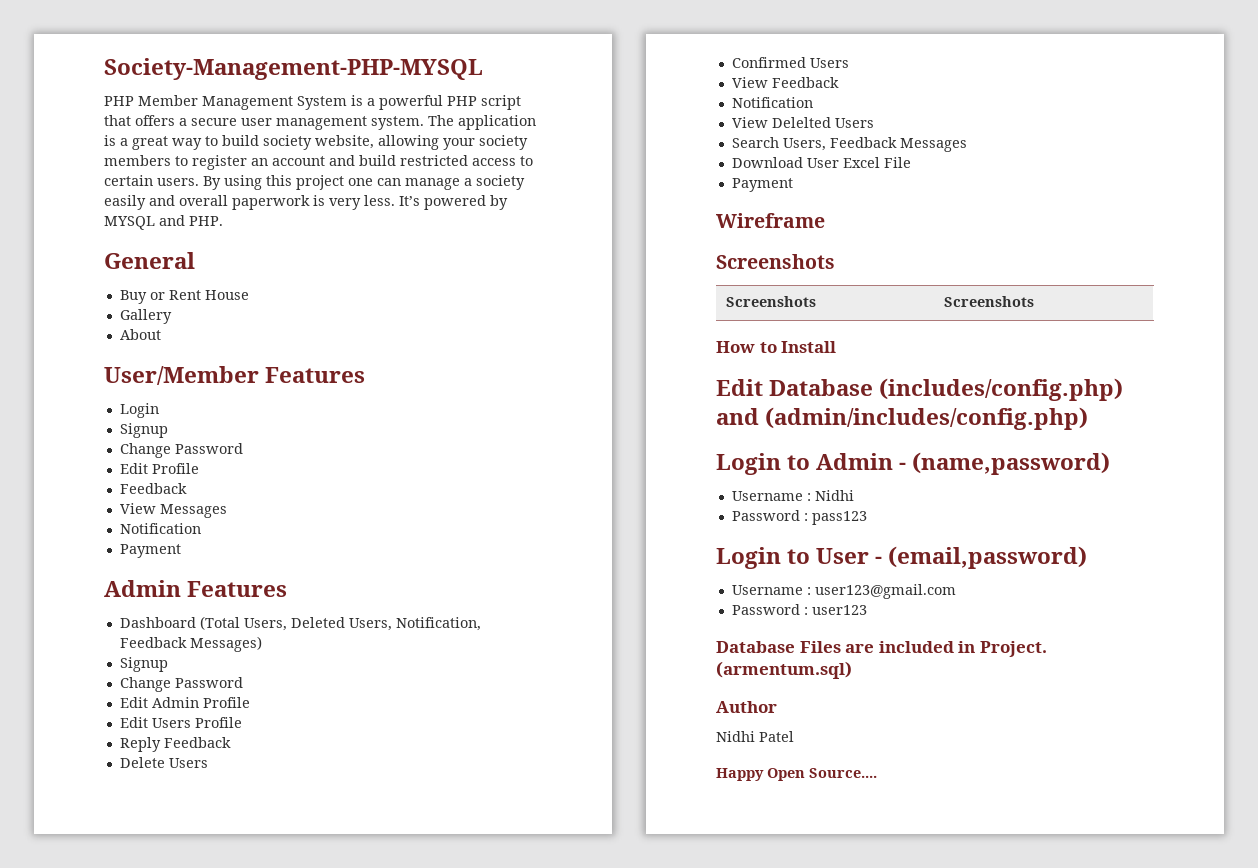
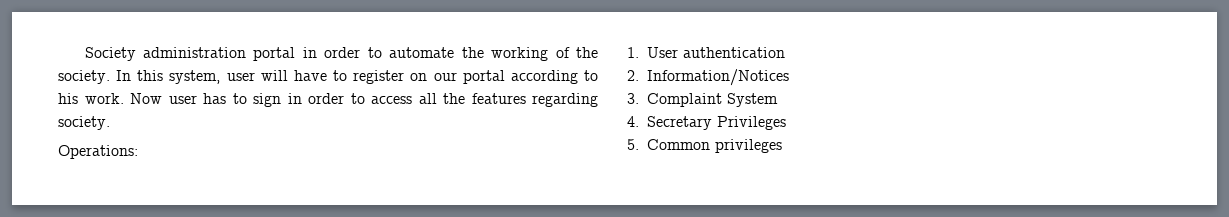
- Society-Management-PHP-MYSQL
- PHP Member Management System is a powerful PHP script that offers a secure user management system. The application is a great way to build society website, allowing your society members to register an account and build restricted access to certain users. By using this project one can manage a society easily and overall paperwork is very less. It’s powered by MYSQL and PHP.
- General
- Buy or Rent House
- Gallery
- About
- User/Member Features
- Login
- Signup
- Change Password
- Edit Profile
- Feedback
- View Messages
- Notification
- Payment
- Admin Features
- Dashboard (Total Users, Deleted Users, Notification, Feedback Messages)
- Signup
- Change Password
- Edit Admin Profile
- Edit Users Profile
- Reply Feedback
- Delete Users
- Confirmed Users
- View Feedback
- Notification
- View Delelted Users
- Search Users, Feedback Messages
- Download User Excel File
- Payment
- Wireframe
- Screenshots
- Screenshots | Screenshots
- How to Install
- Edit Database (includes/config.php) and (admin/includes/config.php)
- Login to Admin - (name,password)
- Username : Nidhi
- Password : pass123
- Login to User - (email,password)
- Username : user123@gmail.com
- Password : user123
- Database Files are included in Project. (armentum.sql)
- Author
- Nidhi Patel
- Happy Open Source....
+ Society administration portal in order to automate the working of the society. In this system, user will have to register on our portal according to his work. Now user has to sign in order to access all the features regarding society.
+ Operations:
+ 1. User authentication
+ 2. Information/Notices
+ 3. Complaint System
+ 4. Secretary Privileges
+ 5. Common privileges

